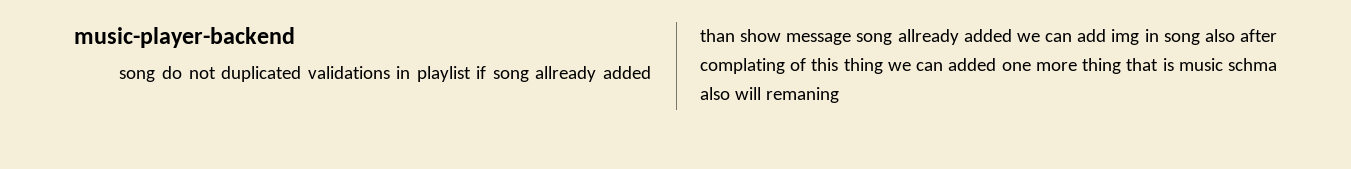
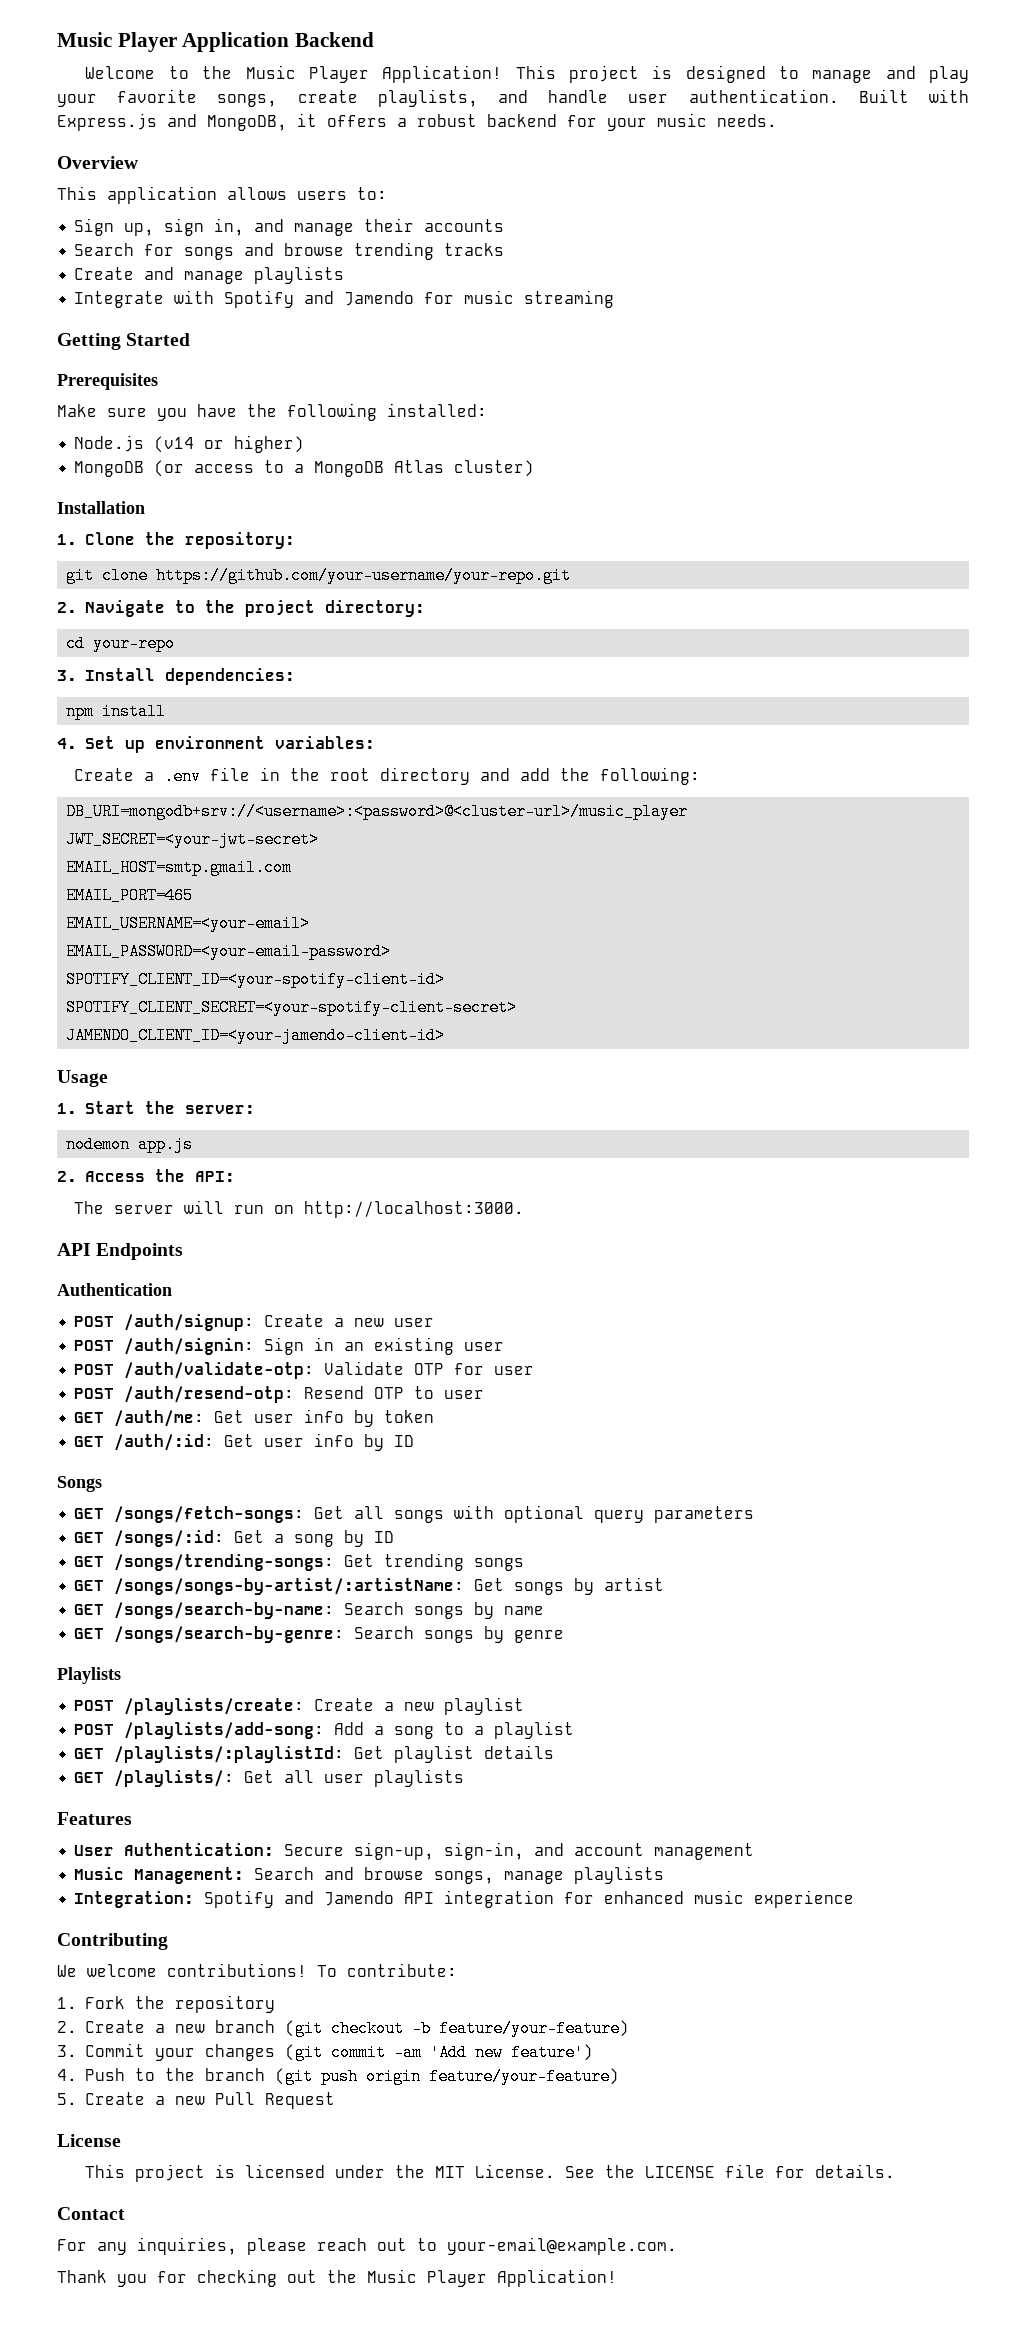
- music-player-backend
- song do not duplicated validations in playlist if song allready added than show message song allready added we can add img in song also after complating of this thing we can added one more thing that is music schma also will remaning
+ Music Player Application Backend
+ Welcome to the Music Player Application! This project is designed to manage and play your favorite songs, create playlists, and handle user authentication. Built with Express.js and MongoDB, it offers a robust backend for your music needs.
+ Overview
+ This application allows users to:
+ Sign up, sign in, and manage their accounts
+ Search for songs and browse trending tracks
+ Create and manage playlists
+ Integrate with Spotify and Jamendo for music streaming
+ Getting Started
+ Prerequisites
+ Make sure you have the following installed:
+ Node.js (v14 or higher)
+ MongoDB (or access to a MongoDB Atlas cluster)
+ Installation
+ 1. Clone the repository:
+ git clone https://github.com/your-username/your-repo.git
+ 2. Navigate to the project directory:
+ cd your-repo
+ 3. Install dependencies:
+ npm install
+ 4. Set up environment variables:
+ Create a .env file in the root directory and add the following:
+ DB_URI=mongodb+srv://<username>:<password>@<cluster-url>/music_player
+ JWT_SECRET=<your-jwt-secret>
+ EMAIL_HOST=smtp.gmail.com
+ EMAIL_PORT=465
+ EMAIL_USERNAME=<your-email>
+ EMAIL_PASSWORD=<your-email-password>
+ SPOTIFY_CLIENT_ID=<your-spotify-client-id>
+ SPOTIFY_CLIENT_SECRET=<your-spotify-client-secret>
+ JAMENDO_CLIENT_ID=<your-jamendo-client-id>
+ Usage
+ 1. Start the server:
+ nodemon app.js
+ 2. Access the API:
+ The server will run on http://localhost:3000.
+ API Endpoints
+ Authentication
+ POST /auth/signup: Create a new user
+ POST /auth/signin: Sign in an existing user
+ POST /auth/validate-otp: Validate OTP for user
+ POST /auth/resend-otp: Resend OTP to user
+ GET /auth/me: Get user info by token
+ GET /auth/:id: Get user info by ID
+ Songs
+ GET /songs/fetch-songs: Get all songs with optional query parameters
+ GET /songs/:id: Get a song by ID
+ GET /songs/trending-songs: Get trending songs
+ GET /songs/songs-by-artist/:artistName: Get songs by artist
+ GET /songs/search-by-name: Search songs by name
+ GET /songs/search-by-genre: Search songs by genre
+ Playlists
+ POST /playlists/create: Create a new playlist
+ POST /playlists/add-song: Add a song to a playlist
+ GET /playlists/:playlistId: Get playlist details
+ GET /playlists/: Get all user playlists
+ Features
+ User Authentication: Secure sign-up, sign-in, and account management
+ Music Management: Search and browse songs, manage playlists
+ Integration: Spotify and Jamendo API integration for enhanced music experience
+ Contributing
+ We welcome contributions! To contribute:
+ 1. Fork the repository
+ 2. Create a new branch (git checkout -b feature/your-feature)
+ 3. Commit your changes (git commit -am 'Add new feature')
+ 4. Push to the branch (git push origin feature/your-feature)
+ 5. Create a new Pull Request
+ License
+ This project is licensed under the MIT License. See the LICENSE file for details.
+ Contact
+ For any inquiries, please reach out to your-email@example.com.
+ Thank you for checking out the Music Player Application!

